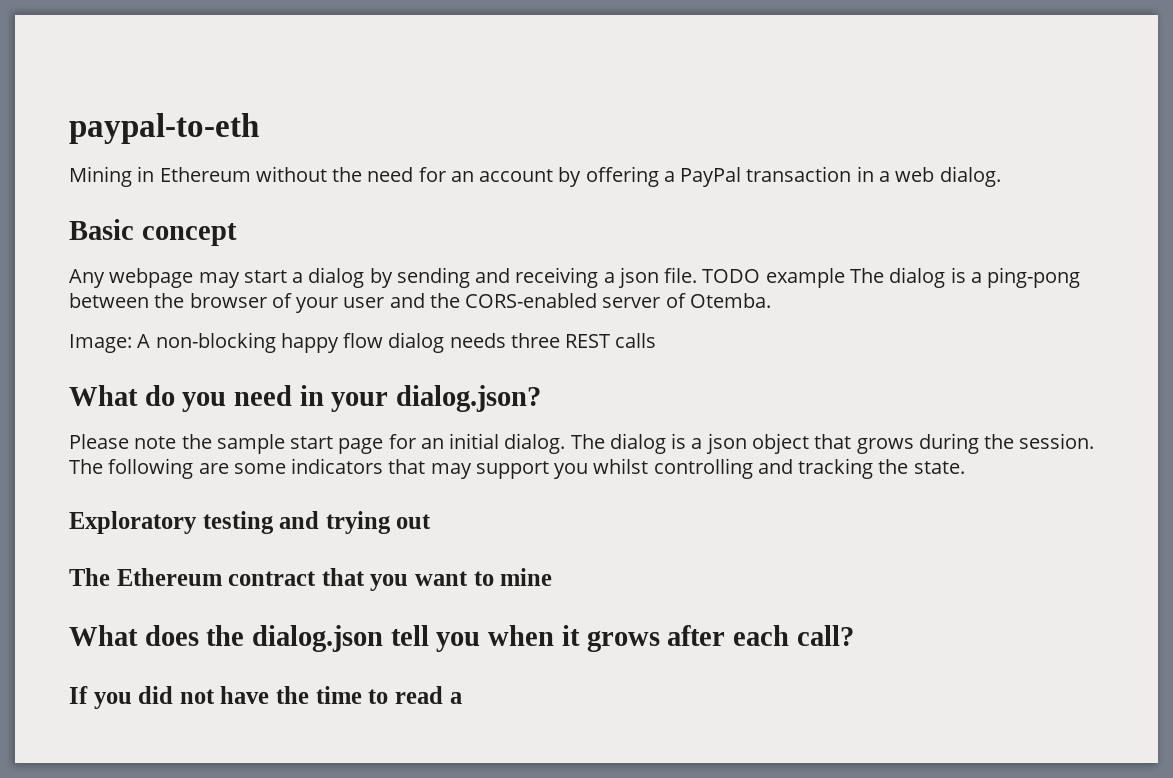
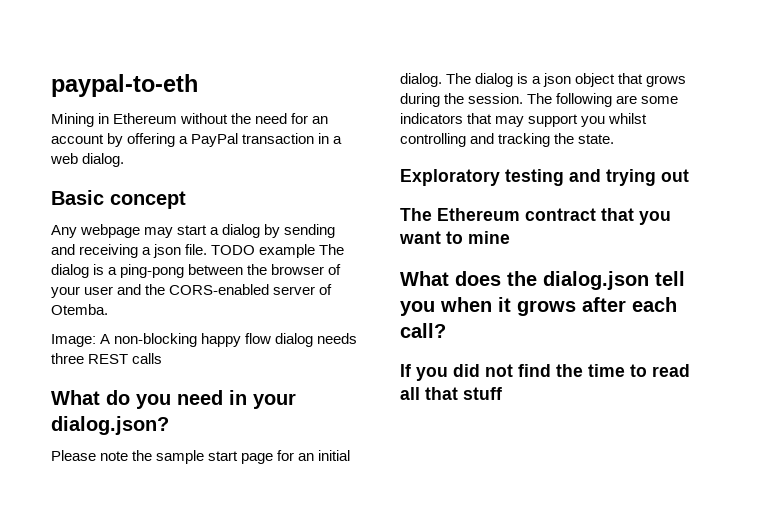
- If you did not have the time to read a
+ If you did not find the time to read all that stuff

